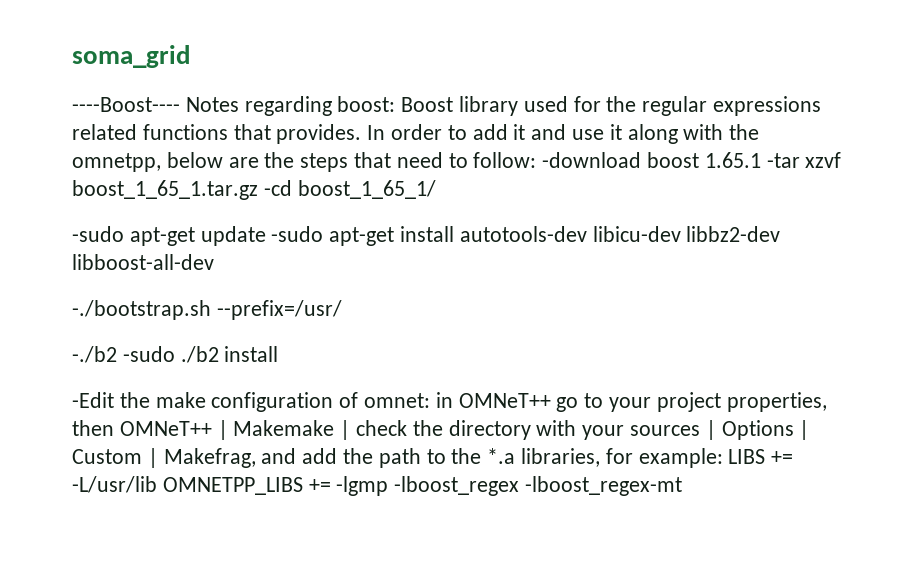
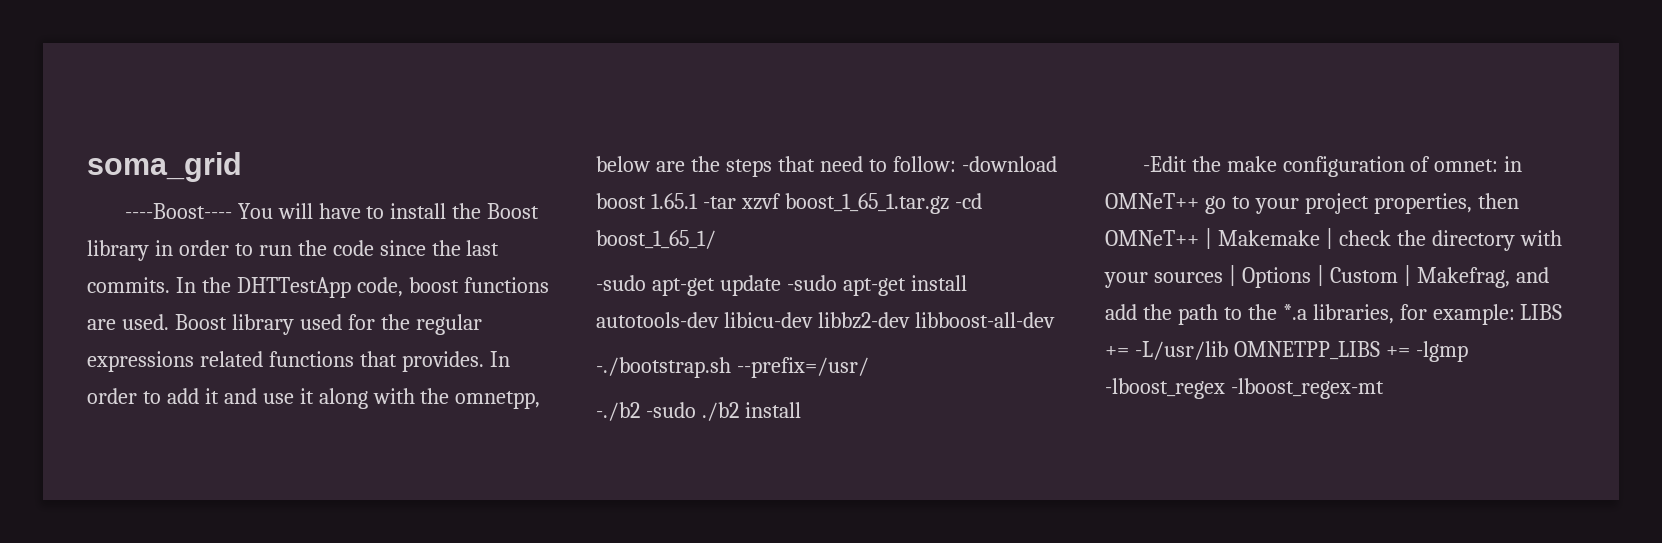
- ----Boost---- Notes regarding boost: Boost library used for the regular expressions related functions that provides.
+ ----Boost---- You will have to install the Boost library in order to run the code since the last commits. In the DHTTestApp code, boost functions are used. Boost library used for the regular expressions related functions that provides.

